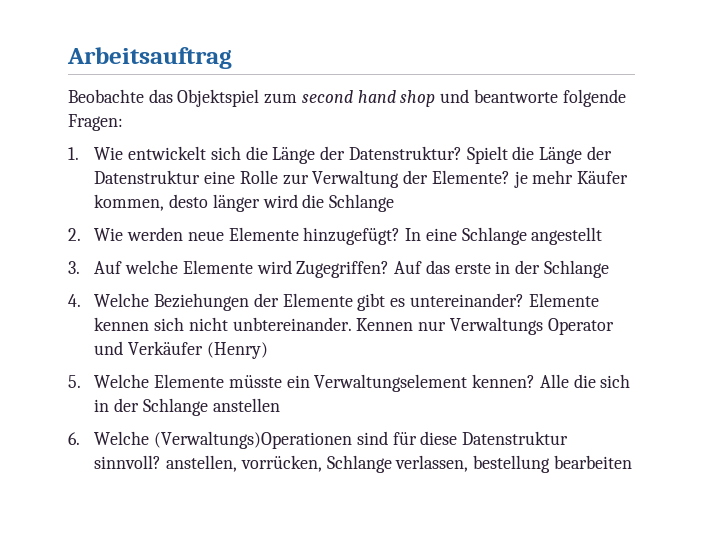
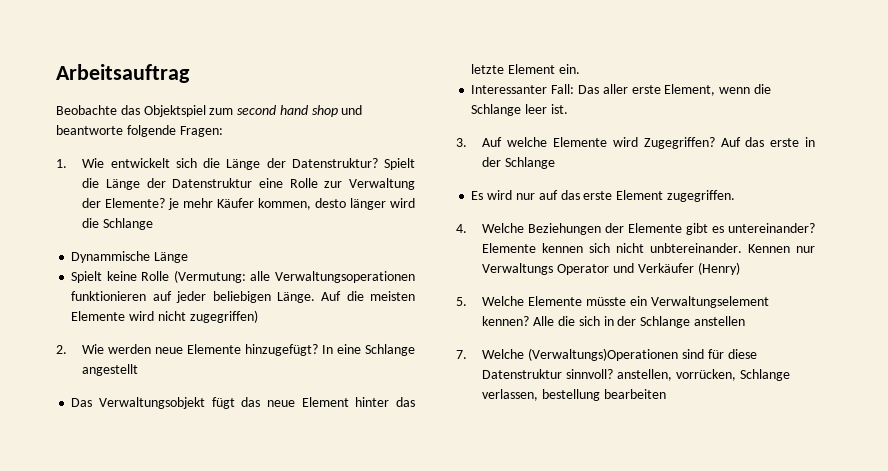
+ Dynammische Länge
+ Spielt keine Rolle (Vermutung: alle Verwaltungsoperationen funktionieren auf jeder beliebigen Länge. Auf die meisten Elemente wird nicht zugegriffen)
+ Das Verwaltungsobjekt fügt das neue Element hinter das letzte Element ein.
+ Interessanter Fall: Das aller erste Element, wenn die Schlange leer ist.
+ Es wird nur auf das erste Element zugegriffen.
- 6. Welche (Verwaltungs)Operationen sind für diese Datenstruktur sinnvoll? anstellen, vorrücken, Schlange verlassen, bestellung bearbeiten
+ 7. Welche (Verwaltungs)Operationen sind für diese Datenstruktur sinnvoll? anstellen, vorrücken, Schlange verlassen, bestellung bearbeiten

